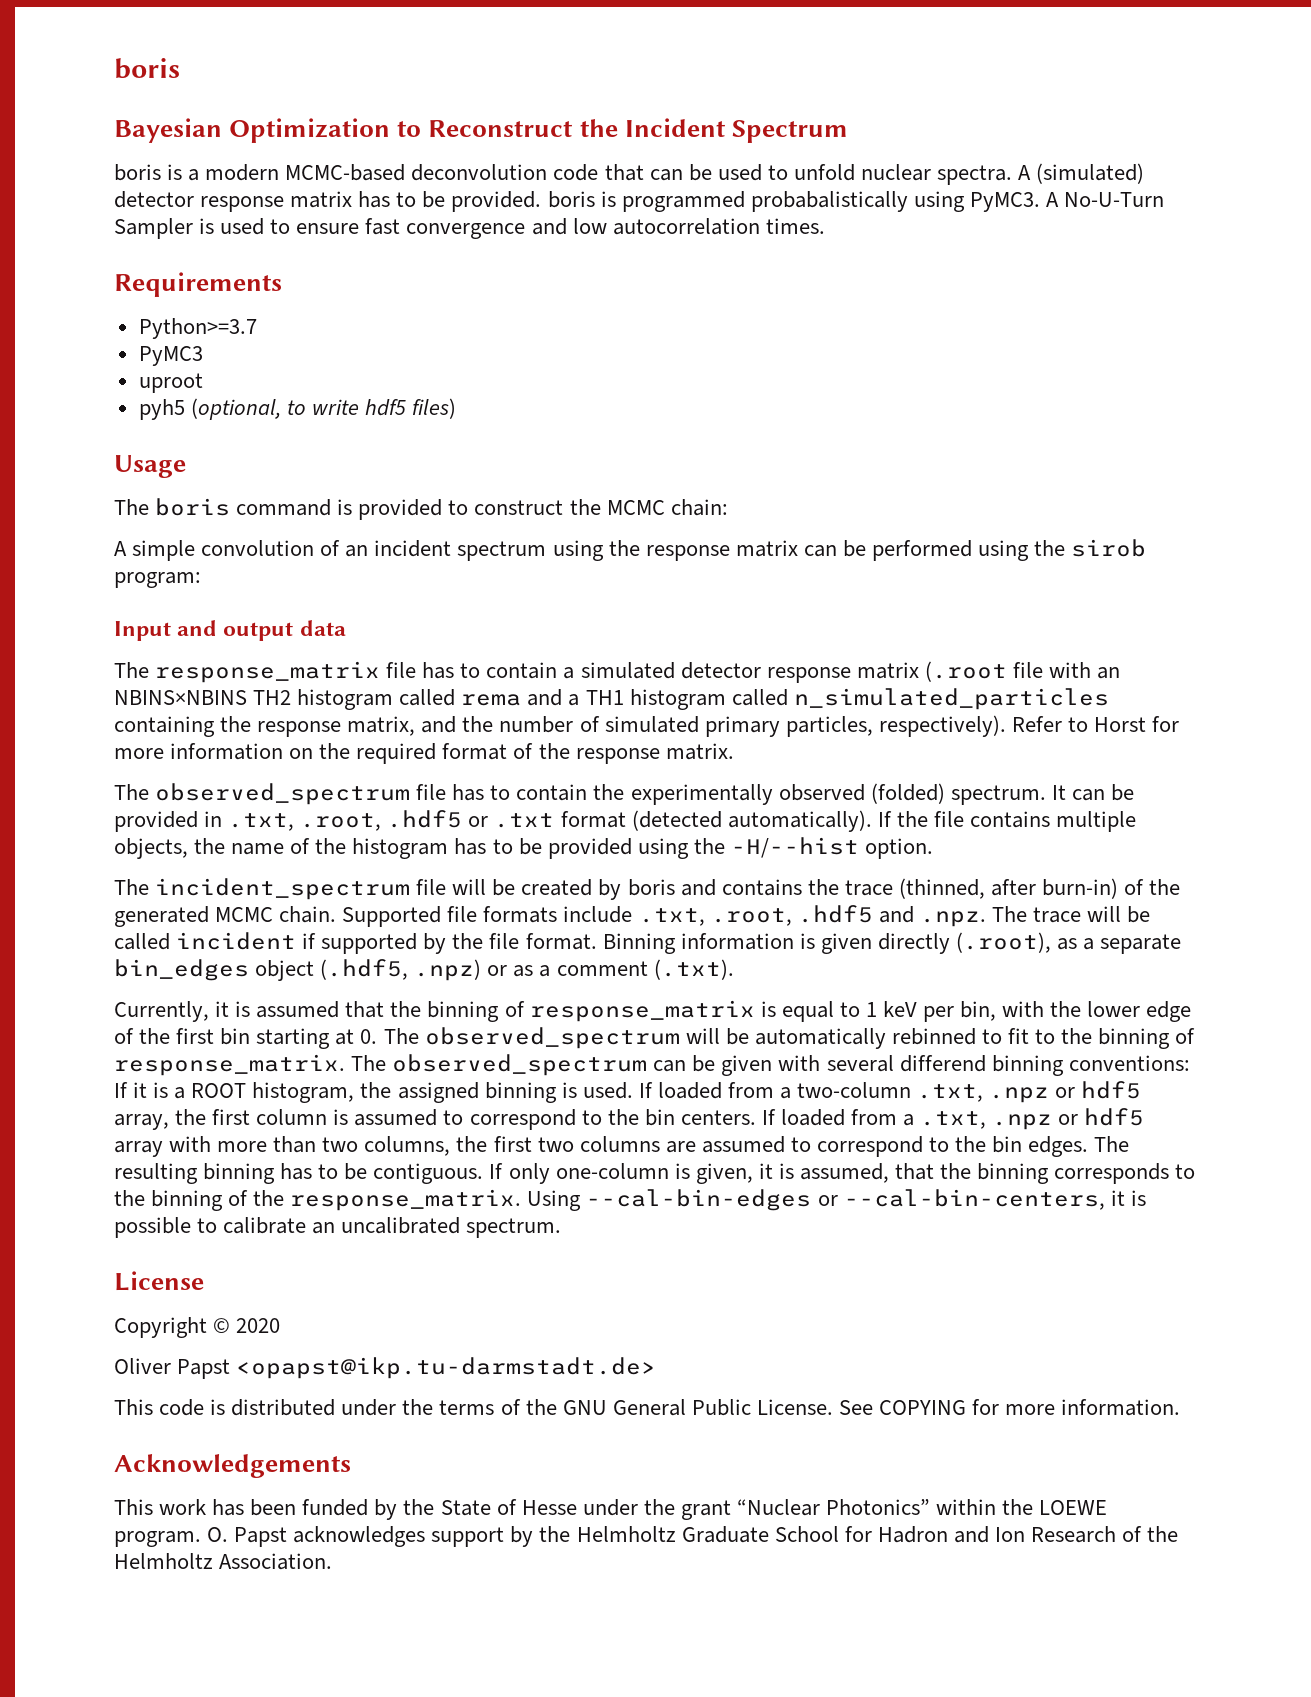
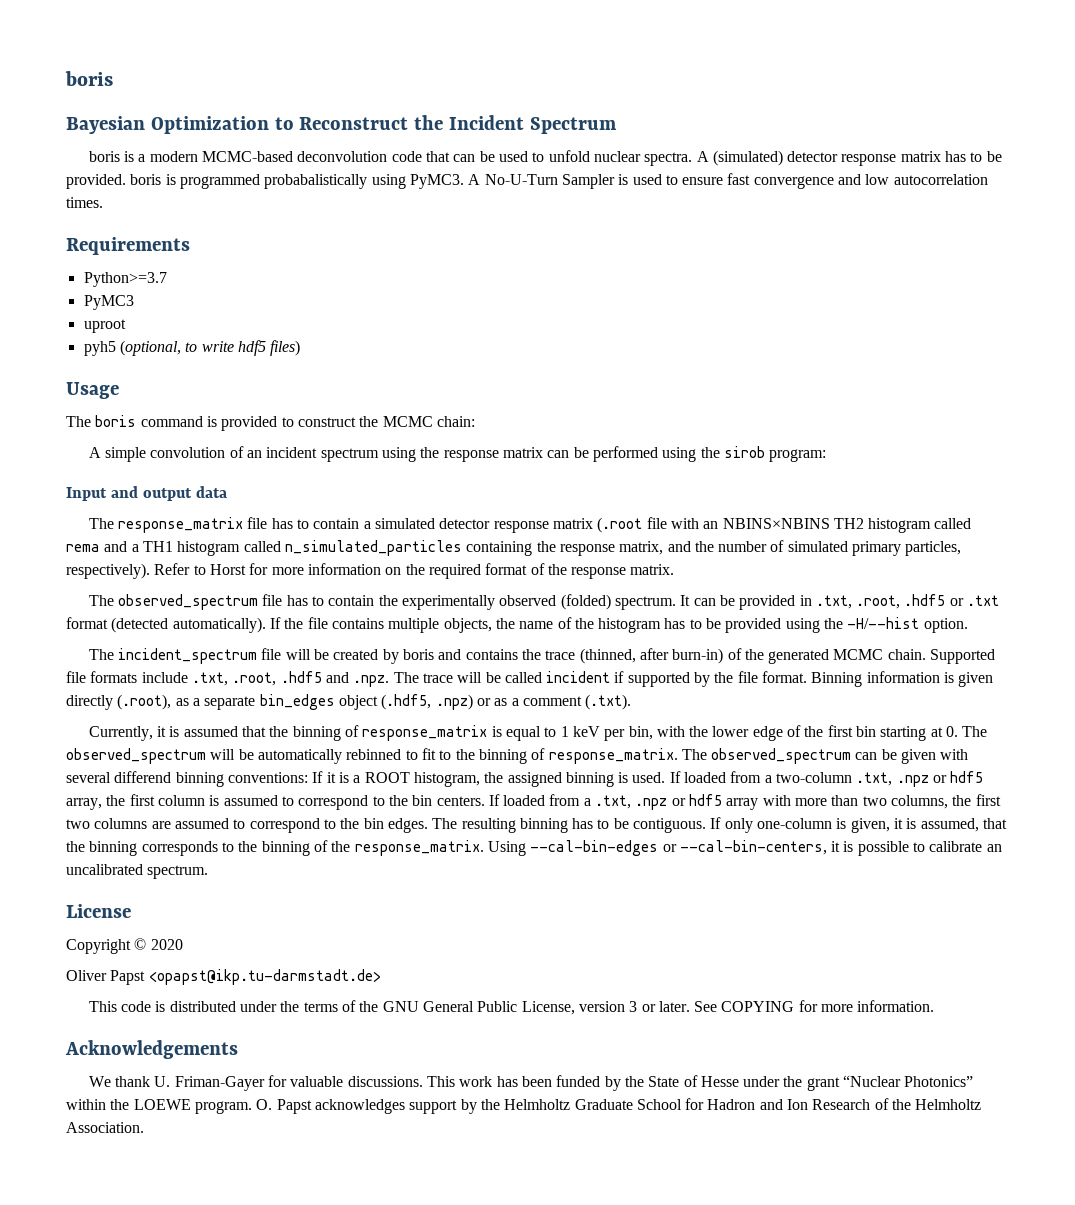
- This code is distributed under the terms of the GNU General Public License.
+ This code is distributed under the terms of the GNU General Public License, version 3 or later.
+ We thank U. Friman-Gayer for valuable discussions.

